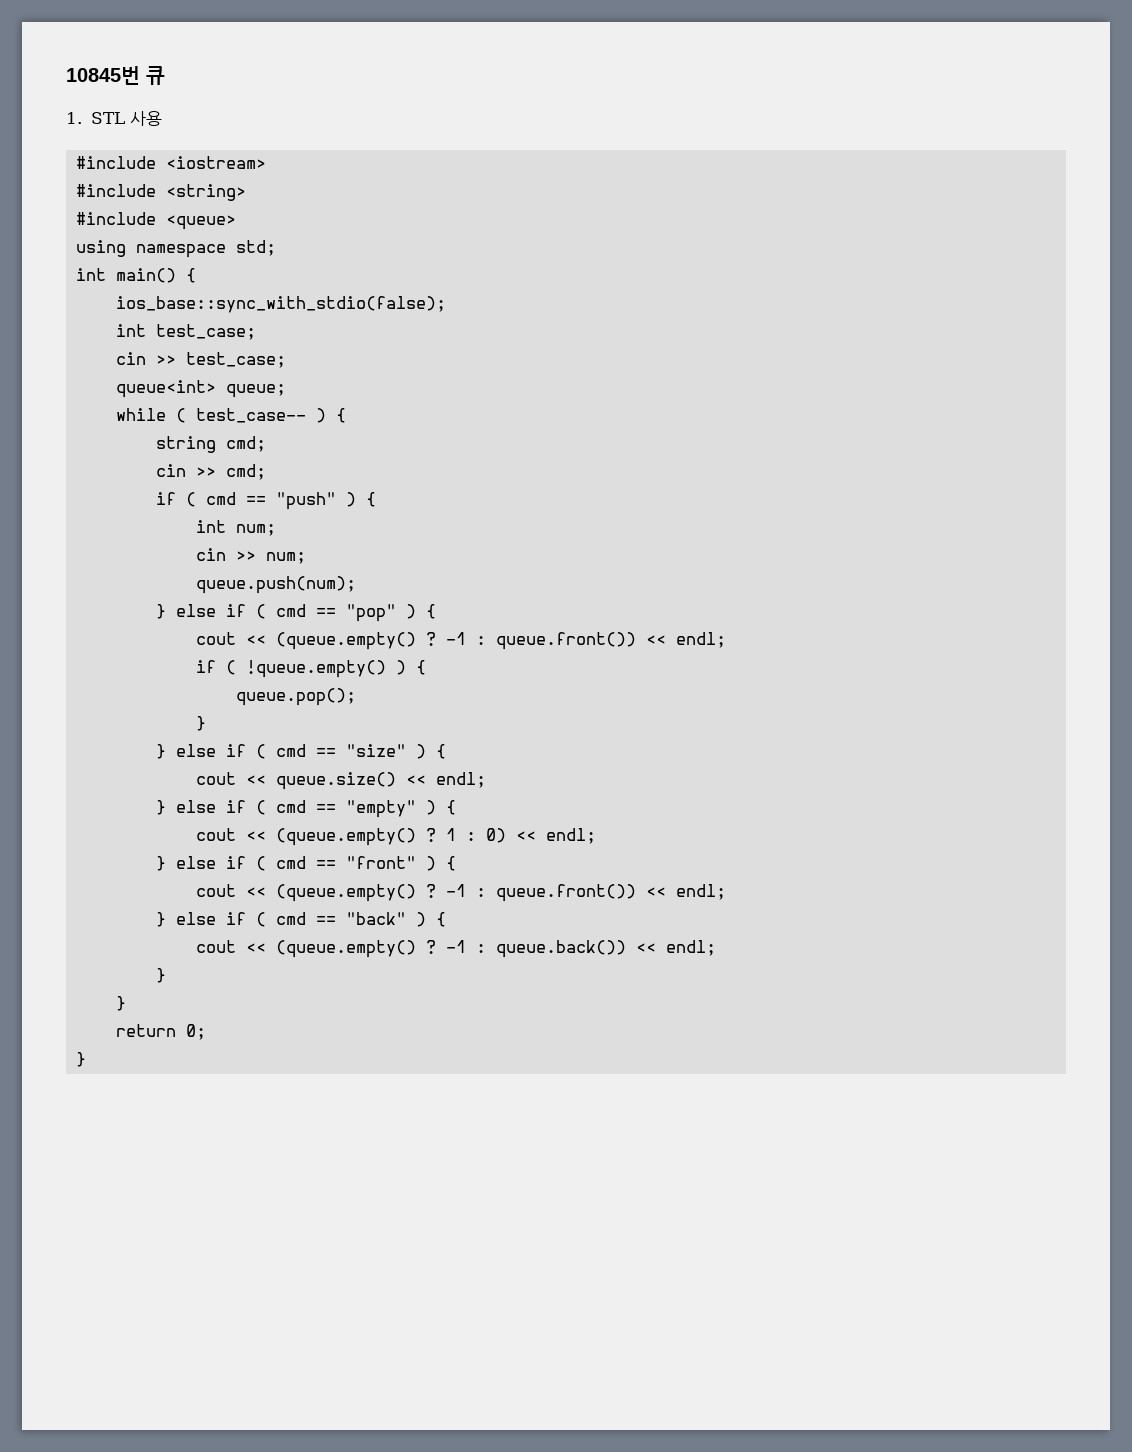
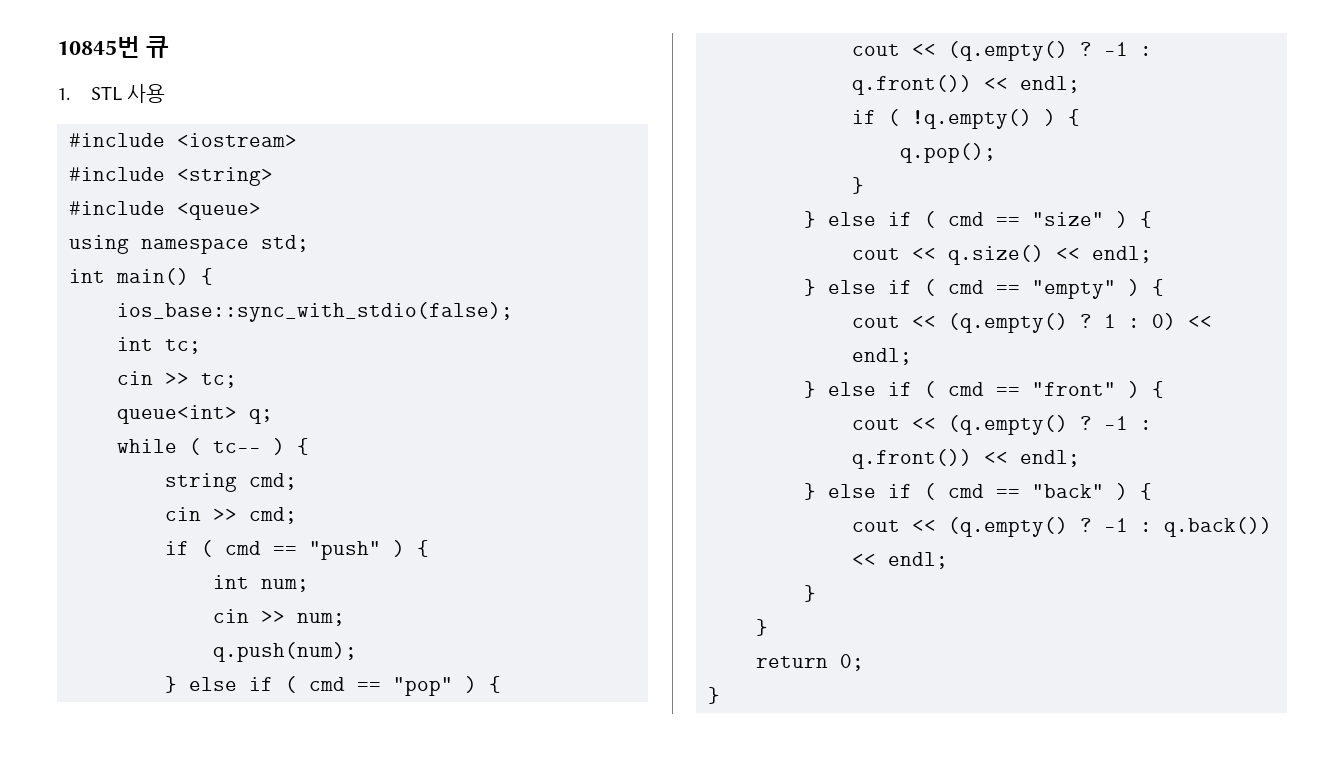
- int test_case;
- cin >> test_case;
+ int tc;
+ cin >> tc;
- queue<int> queue;
+ queue<int> q;
- while ( test_case-- ) {
+ while ( tc-- ) {
- queue.push(num);
+ q.push(num);
  } else if ( cmd == "pop" ) {
- cout << (queue.empty() ? -1 : queue.front()) << endl;
+ cout << (q.empty() ? -1 : q.front()) << endl;
- if ( !queue.empty() ) {
- queue.pop();
+ if ( !q.empty() ) {
+ q.pop();
- cout << queue.size() << endl;
+ cout << q.size() << endl;
  } else if ( cmd == "empty" ) {
- cout << (queue.empty() ?
+ cout << (q.empty() ?
  } else if ( cmd == "front" ) {
- cout << (queue.empty() ? -1 : queue.front()) << endl;
+ cout << (q.empty() ? -1 : q.front()) << endl;
- cout << (queue.empty() ? -1 : queue.back()) << endl;
+ cout << (q.empty() ? -1 : q.back()) << endl;

